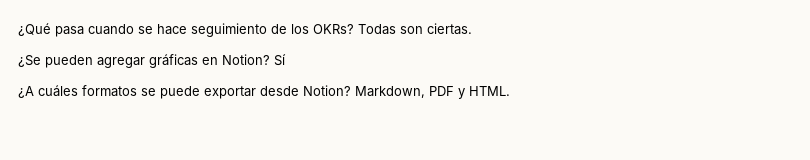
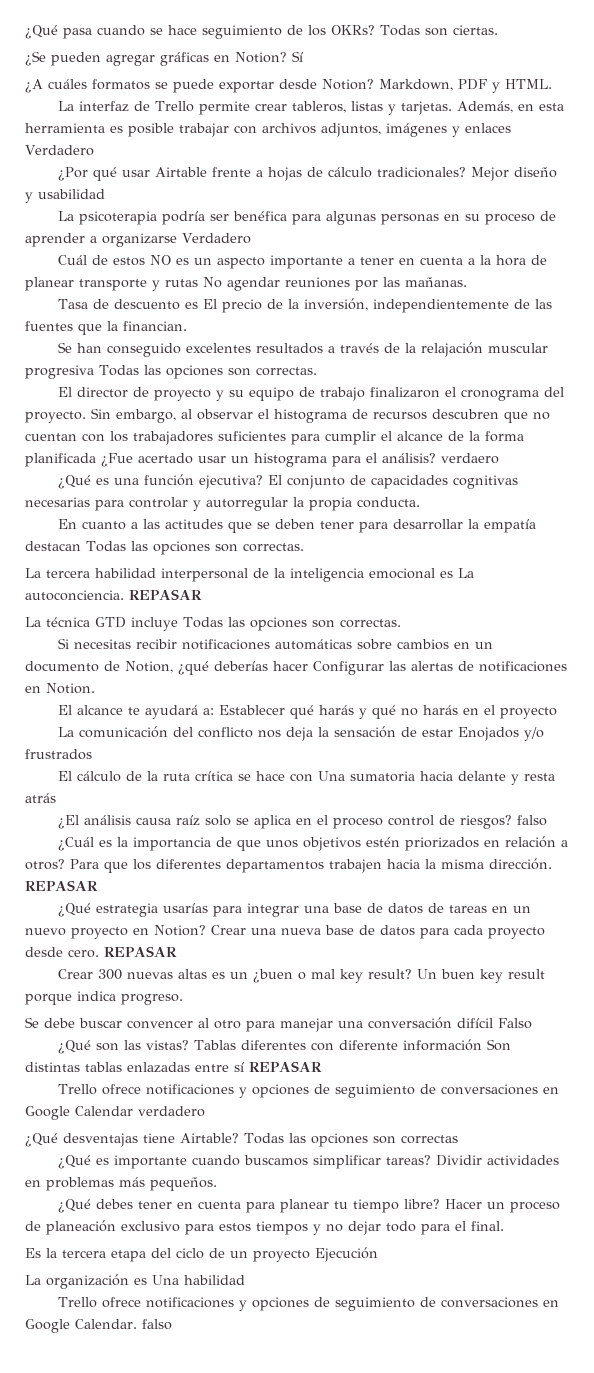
+ La interfaz de Trello permite crear tableros, listas y tarjetas. Además, en esta herramienta es posible trabajar con archivos adjuntos, imágenes y enlaces Verdadero
+ ¿Por qué usar Airtable frente a hojas de cálculo tradicionales? Mejor diseño y usabilidad
+ La psicoterapia podría ser benéfica para algunas personas en su proceso de aprender a organizarse Verdadero
+ Cuál de estos NO es un aspecto importante a tener en cuenta a la hora de planear transporte y rutas No agendar reuniones por las mañanas.
+ Tasa de descuento es El precio de la inversión, independientemente de las fuentes que la financian.
+ Se han conseguido excelentes resultados a través de la relajación muscular progresiva Todas las opciones son correctas.
+ El director de proyecto y su equipo de trabajo finalizaron el cronograma del proyecto. Sin embargo, al observar el histograma de recursos descubren que no cuentan con los trabajadores suficientes para cumplir el alcance de la forma planificada ¿Fue acertado usar un histograma para el análisis? verdaero
+ ¿Qué es una función ejecutiva? El conjunto de capacidades cognitivas necesarias para controlar y autorregular la propia conducta.
+ En cuanto a las actitudes que se deben tener para desarrollar la empatía destacan Todas las opciones son correctas.
+ La tercera habilidad interpersonal de la inteligencia emocional es La autoconciencia. REPASAR
+ La técnica GTD incluye Todas las opciones son correctas.
+ Si necesitas recibir notificaciones automáticas sobre cambios en un documento de Notion, ¿qué deberías hacer Configurar las alertas de notificaciones en Notion.
+ El alcance te ayudará a: Establecer qué harás y qué no harás en el proyecto
+ La comunicación del conflicto nos deja la sensación de estar Enojados y/o frustrados
+ El cálculo de la ruta crítica se hace con Una sumatoria hacia delante y resta atrás
+ ¿El análisis causa raíz solo se aplica en el proceso control de riesgos? falso
+ ¿Cuál es la importancia de que unos objetivos estén priorizados en relación a otros? Para que los diferentes departamentos trabajen hacia la misma dirección. REPASAR
+ ¿Qué estrategia usarías para integrar una base de datos de tareas en un nuevo proyecto en Notion? Crear una nueva base de datos para cada proyecto desde cero. REPASAR
+ Crear 300 nuevas altas es un ¿buen o mal key result? Un buen key result porque indica progreso.
+ Se debe buscar convencer al otro para manejar una conversación difícil Falso
+ ¿Qué son las vistas? Tablas diferentes con diferente información Son distintas tablas enlazadas entre sí REPASAR
+ Trello ofrece notificaciones y opciones de seguimiento de conversaciones en Google Calendar verdadero
+ ¿Qué desventajas tiene Airtable? Todas las opciones son correctas
+ ¿Qué es importante cuando buscamos simplificar tareas? Dividir actividades en problemas más pequeños.
+ ¿Qué debes tener en cuenta para planear tu tiempo libre? Hacer un proceso de planeación exclusivo para estos tiempos y no dejar todo para el final.
+ Es la tercera etapa del ciclo de un proyecto Ejecución
+ La organización es Una habilidad
+ Trello ofrece notificaciones y opciones de seguimiento de conversaciones en Google Calendar. falso

